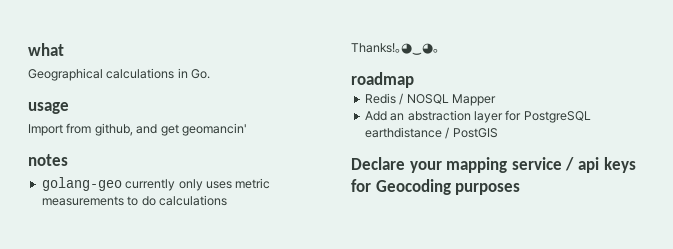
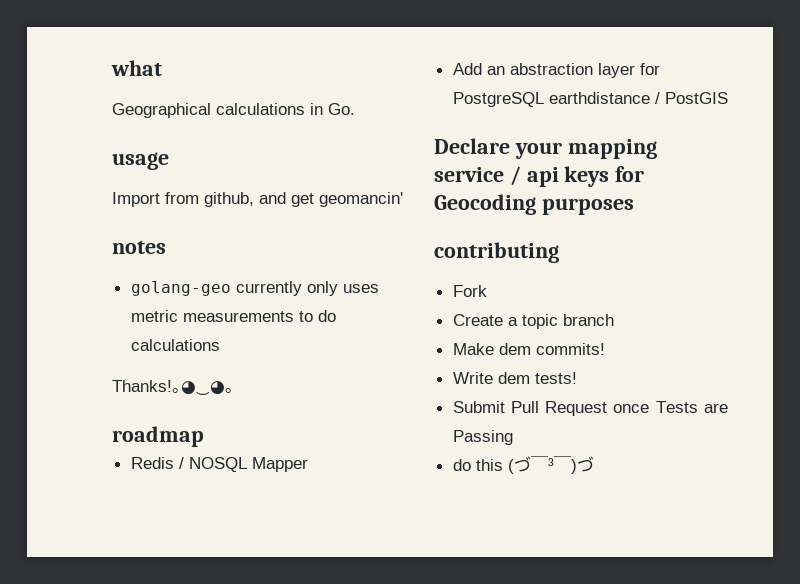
+ contributing
+ Fork
+ Create a topic branch
+ Make dem commits!
+ Write dem tests!
+ Submit Pull Request once Tests are Passing
+ do this (づ￣³￣)づ

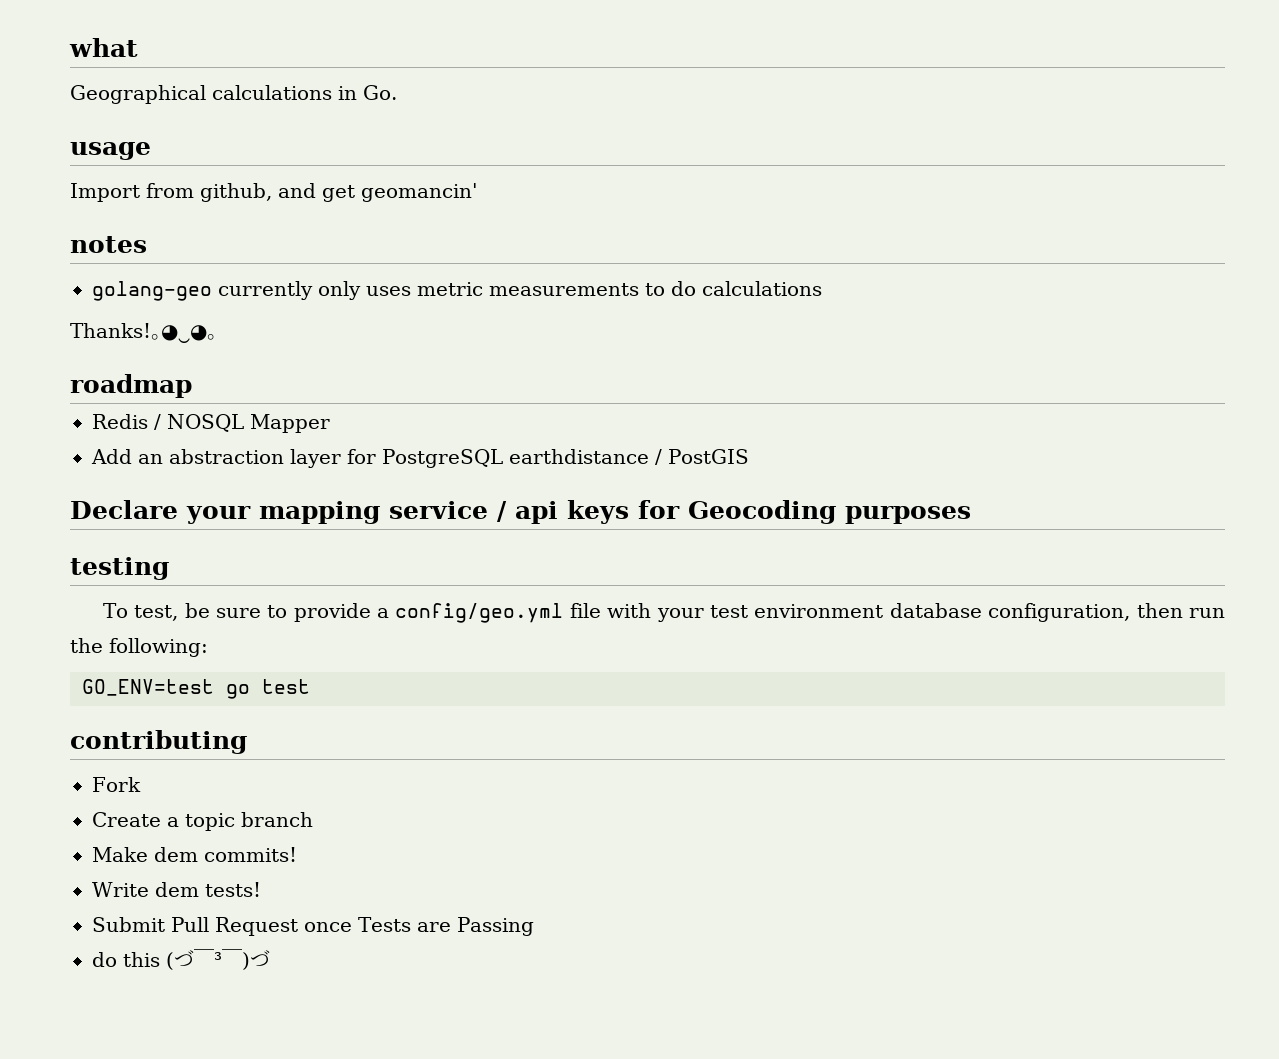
+ testing
+ To test, be sure to provide a config/geo.yml file with your test environment database configuration, then run the following:
+ GO_ENV=test go test

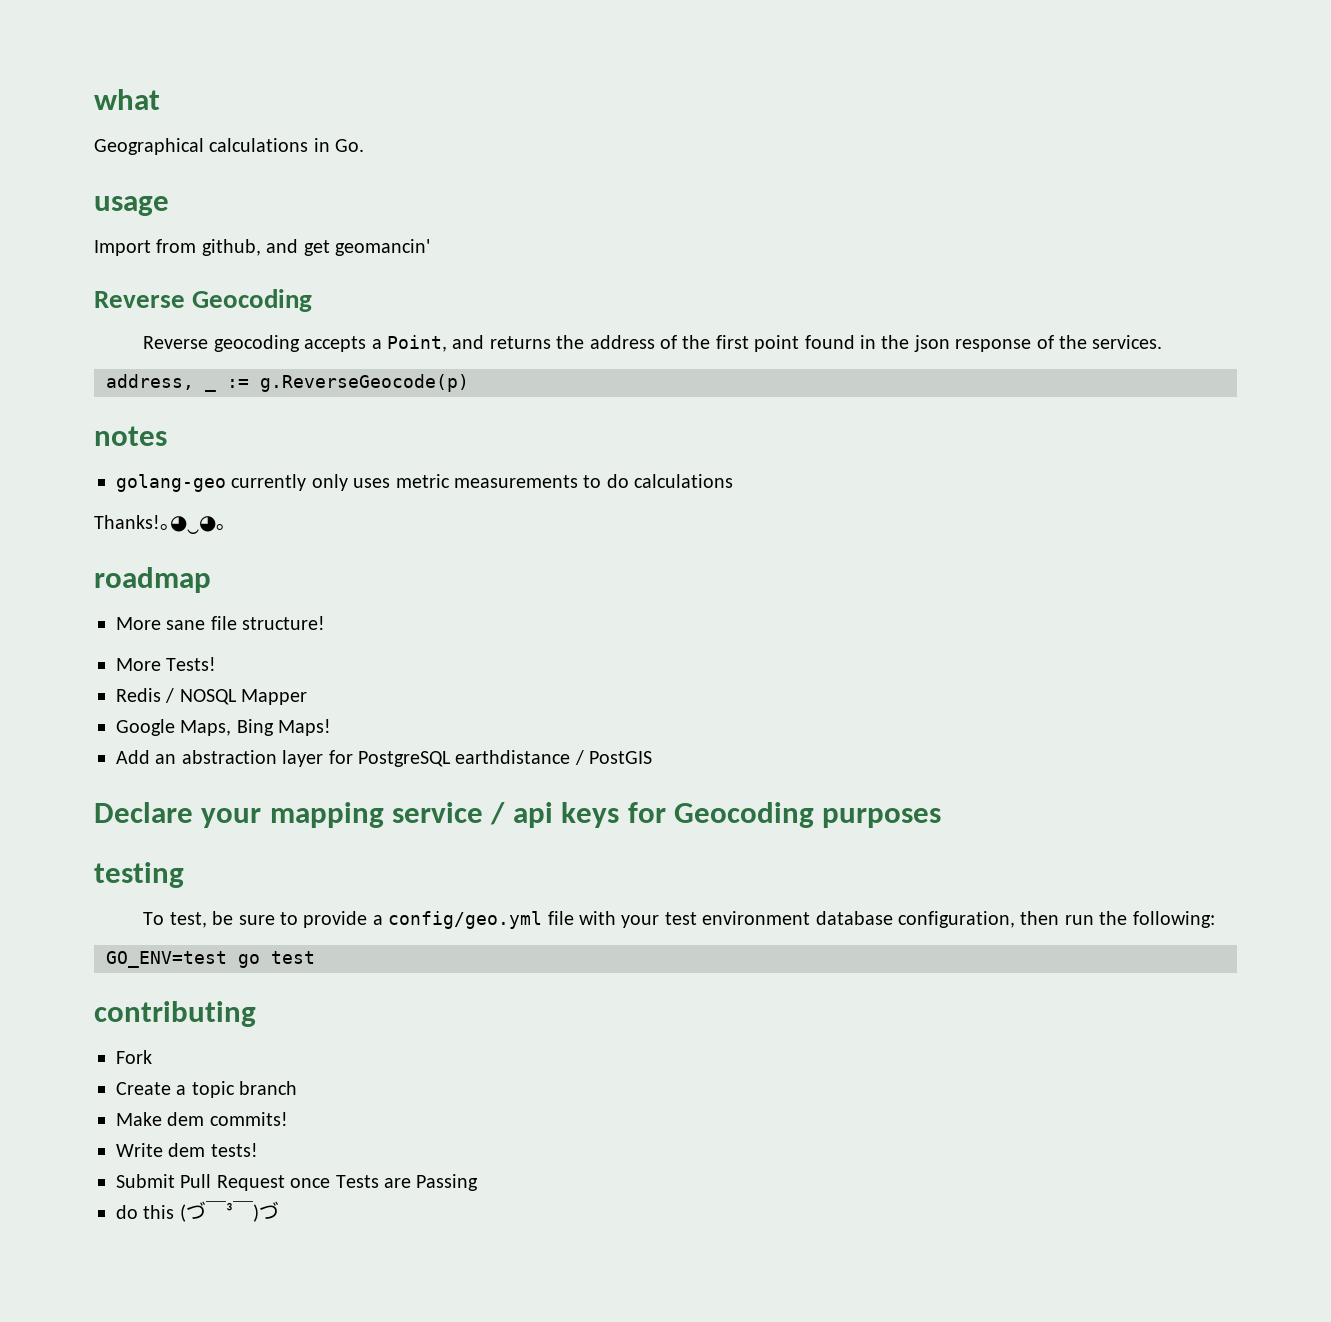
+ Reverse Geocoding
+ Reverse geocoding accepts a Point, and returns the address of the first point found in the json response of the services.
+ address, _ := g.ReverseGeocode(p)
+ More sane file structure!
+ More Tests!
+ Google Maps, Bing Maps!

